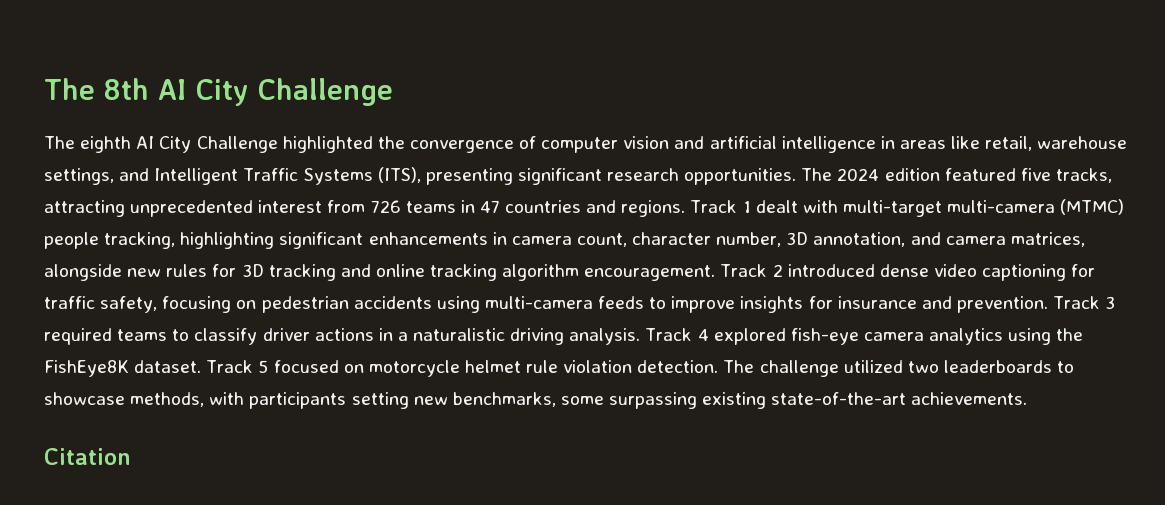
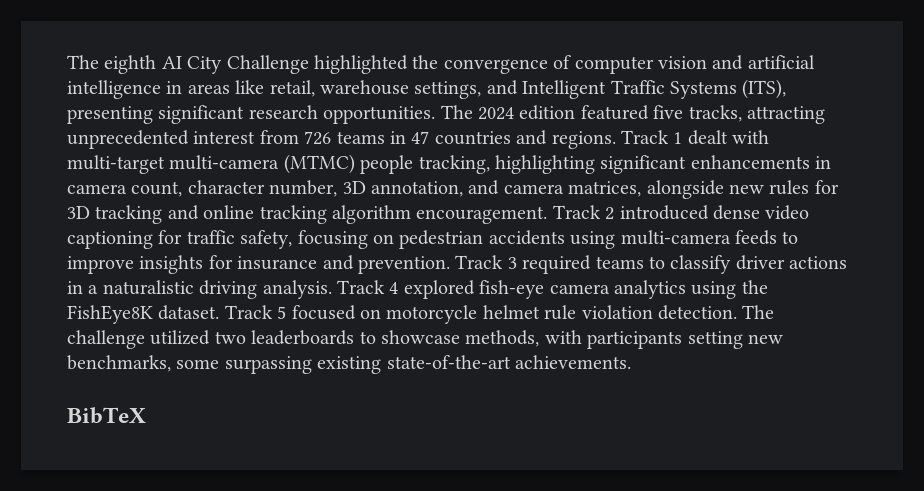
- The 8th AI City Challenge
- Citation
+ BibTeX

